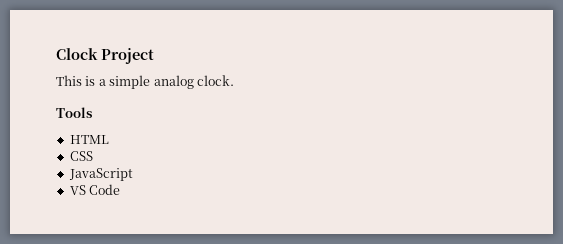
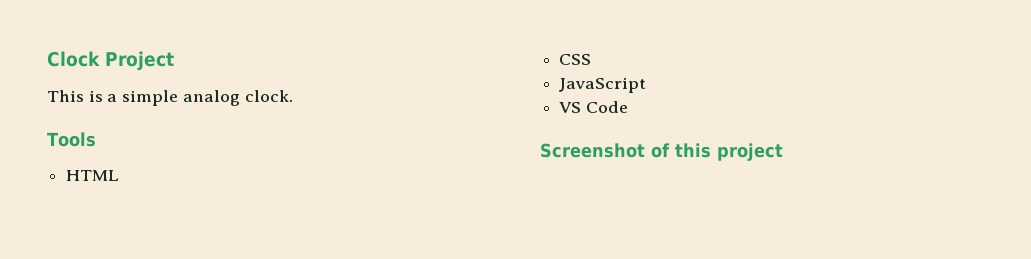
+ Screenshot of this project

